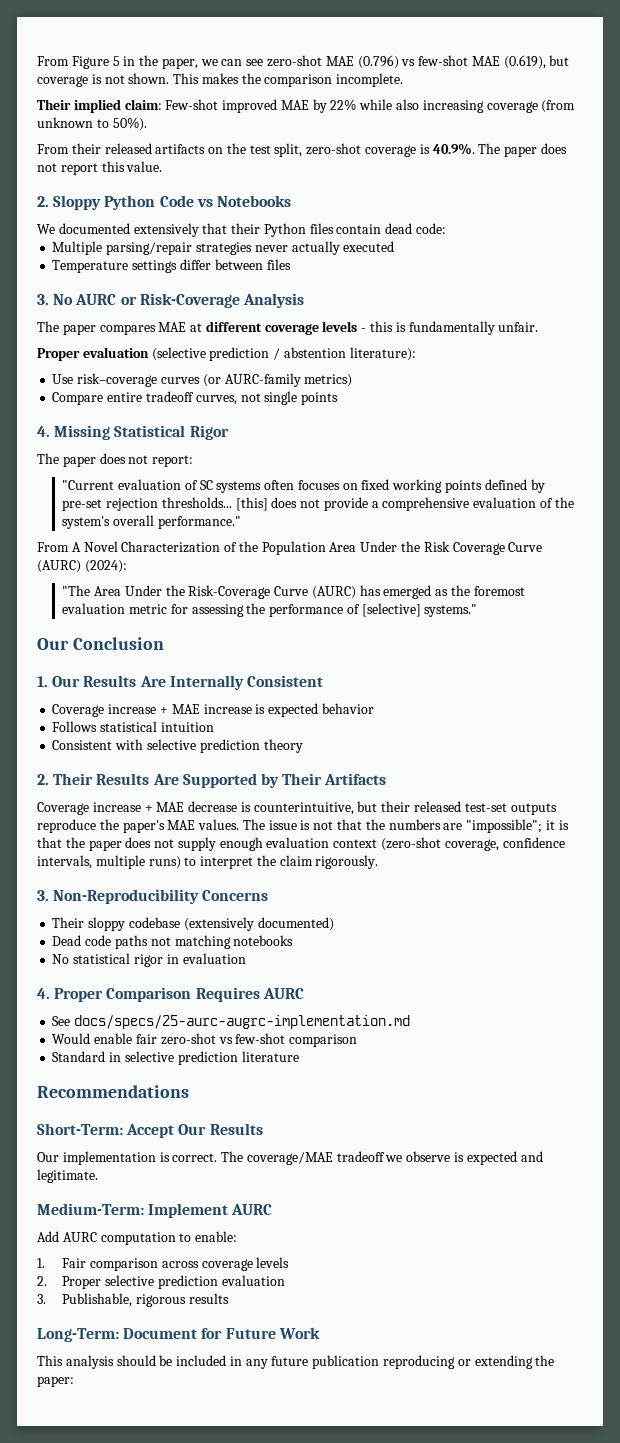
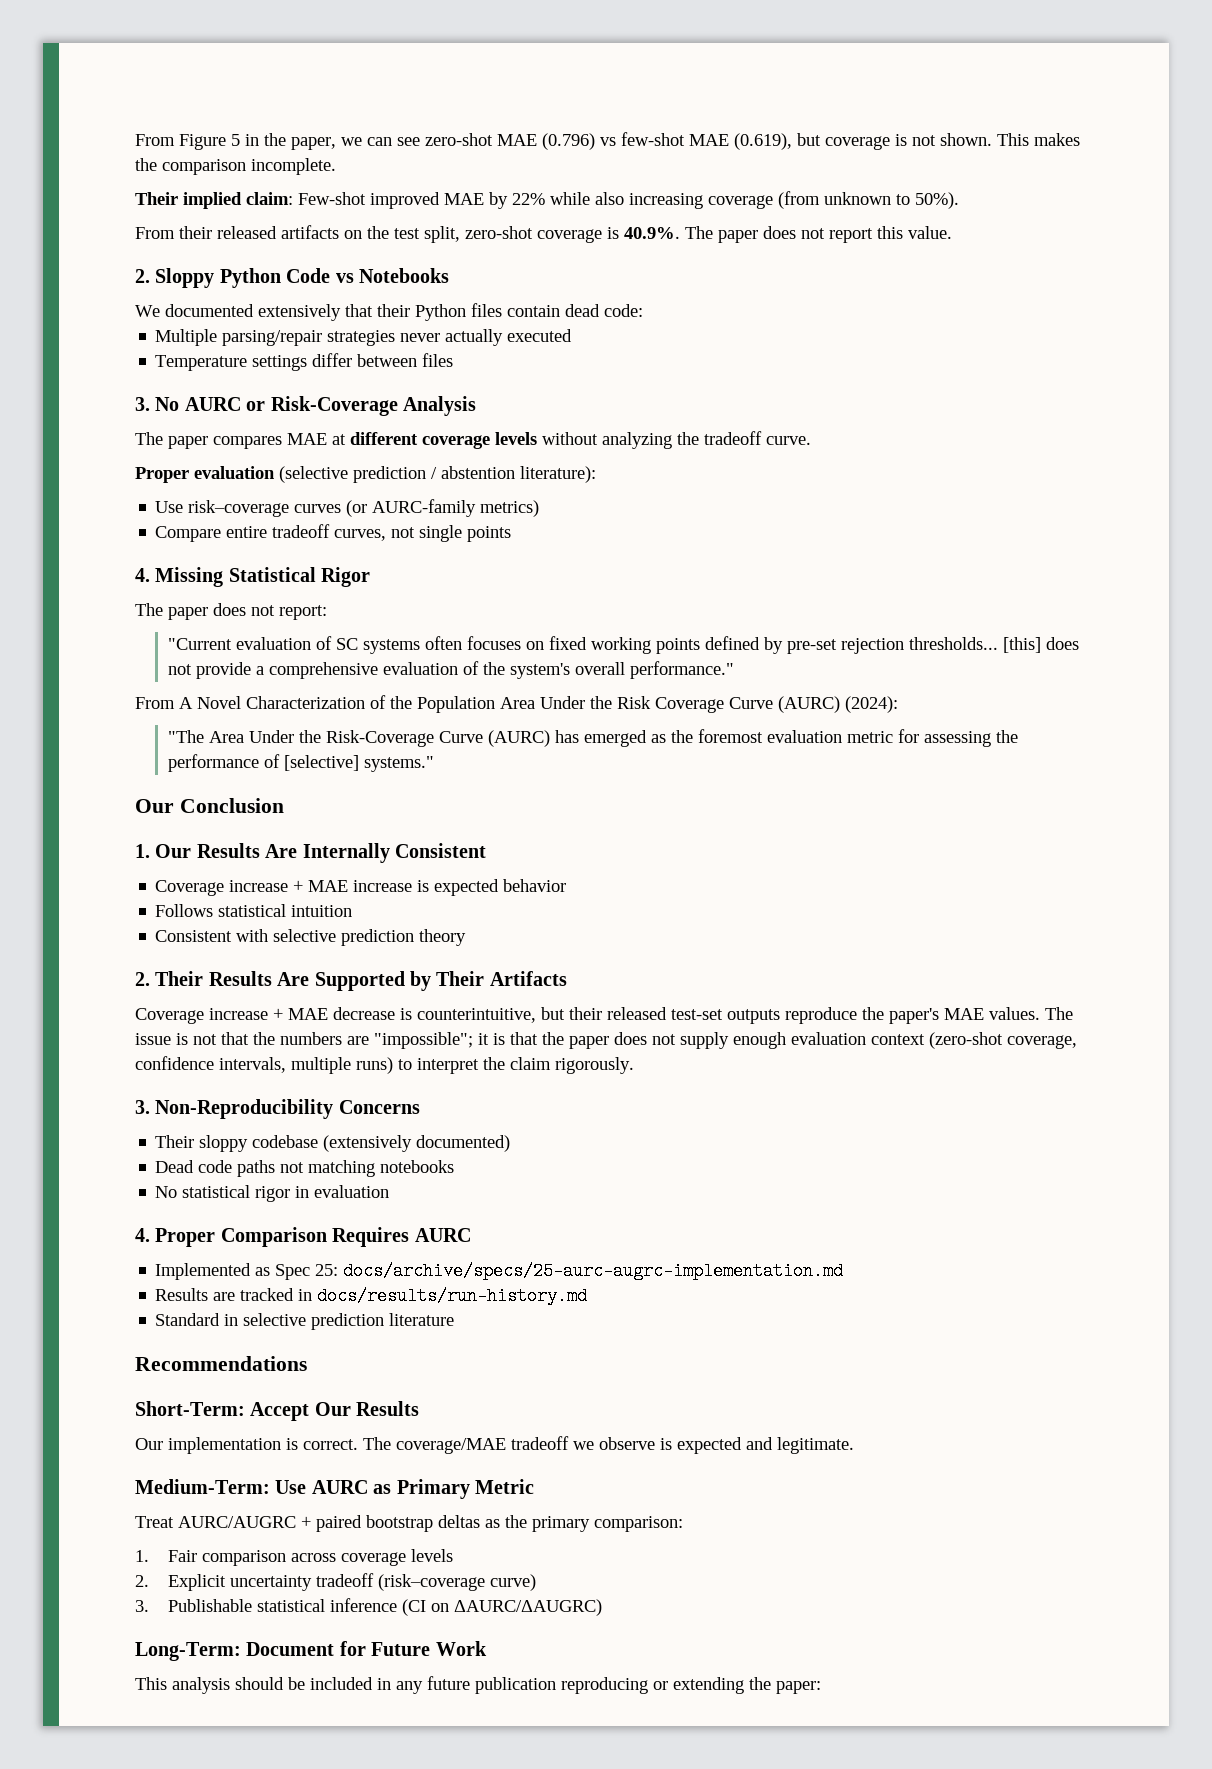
- The paper compares MAE at different coverage levels - this is fundamentally unfair.
+ The paper compares MAE at different coverage levels without analyzing the tradeoff curve.
- See docs/specs/25-aurc-augrc-implementation.md
- Would enable fair zero-shot vs few-shot comparison
+ Implemented as Spec 25: docs/archive/specs/25-aurc-augrc-implementation.md
+ Results are tracked in docs/results/run-history.md
- Medium-Term: Implement AURC
- Add AURC computation to enable:
+ Medium-Term: Use AURC as Primary Metric
+ Treat AURC/AUGRC + paired bootstrap deltas as the primary comparison:
- 2. Proper selective prediction evaluation
- 3. Publishable, rigorous results
+ 2. Explicit uncertainty tradeoff (risk–coverage curve)
+ 3. Publishable statistical inference (CI on ΔAURC/ΔAUGRC)

